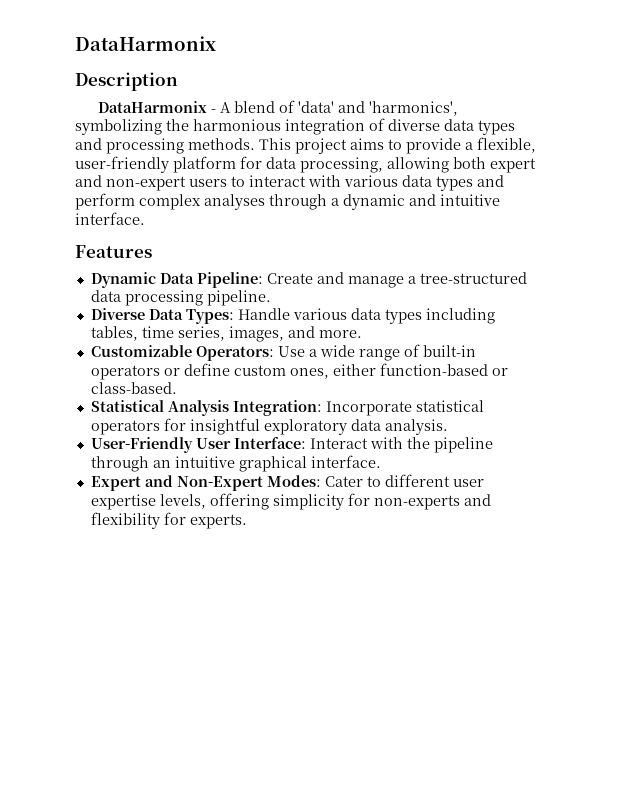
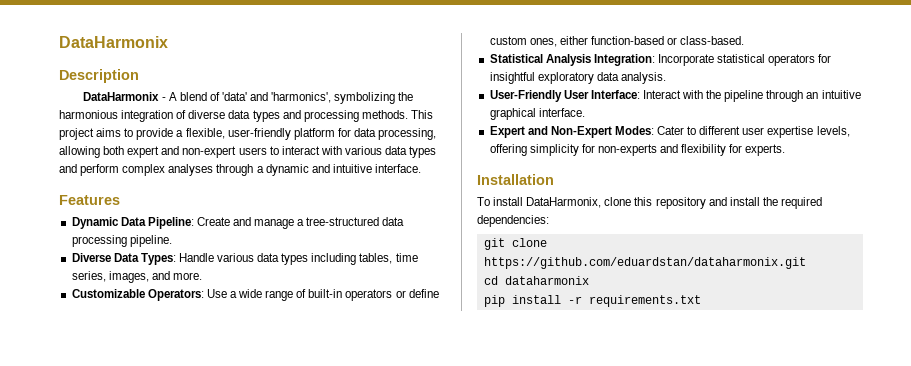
+ Installation
+ To install DataHarmonix, clone this repository and install the required dependencies:
+ git clone https://github.com/eduardstan/dataharmonix.git
+ cd dataharmonix
+ pip install -r requirements.txt

